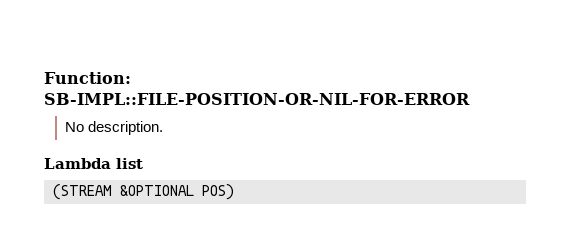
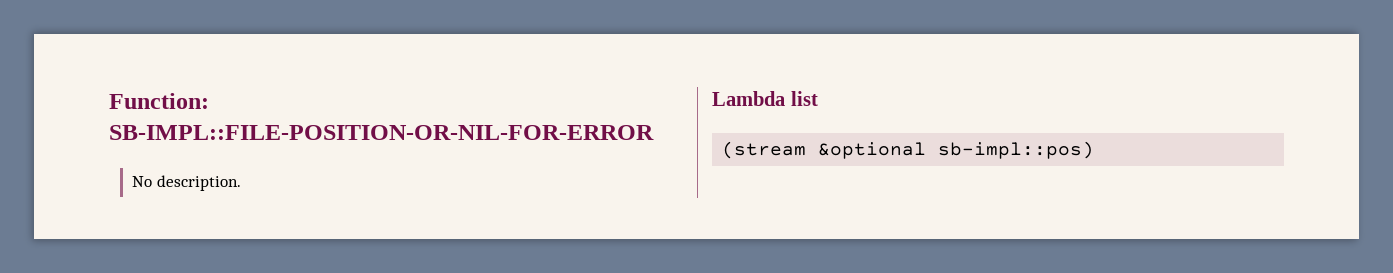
- (STREAM &OPTIONAL POS)
+ (stream &optional sb-impl::pos)

